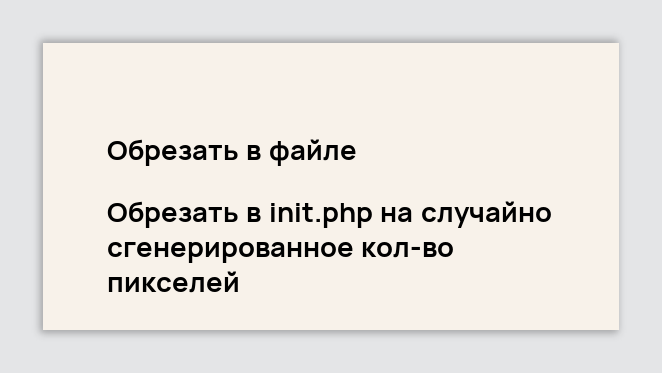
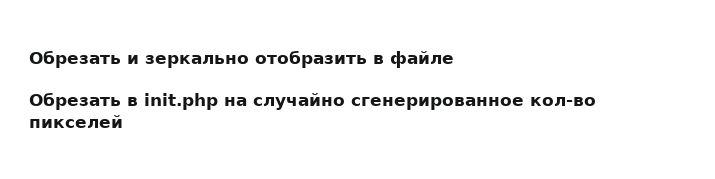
- Обрезать в файле
+ Обрезать и зеркально отобразить в файле

